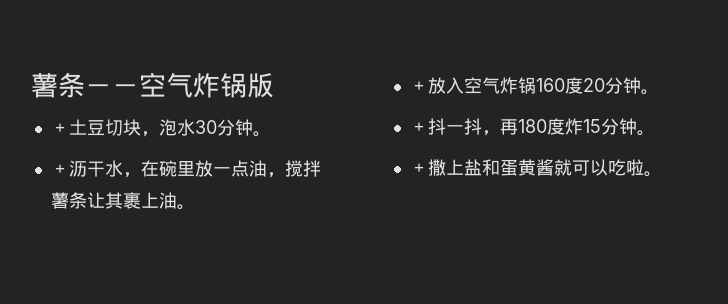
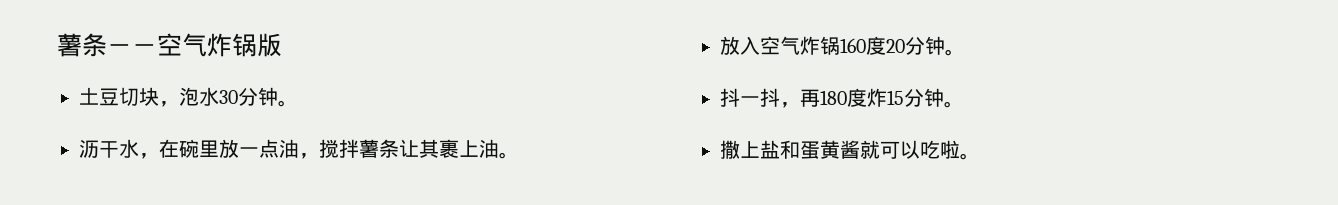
- ＋土豆切块，泡水30分钟。
+ 土豆切块，泡水30分钟。
- ＋沥干水，在碗里放一点油，搅拌薯条让其裹上油。
+ 沥干水，在碗里放一点油，搅拌薯条让其裹上油。
- ＋放入空气炸锅160度20分钟。
+ 放入空气炸锅160度20分钟。
- ＋抖一抖，再180度炸15分钟。
+ 抖一抖，再180度炸15分钟。
- ＋撒上盐和蛋黄酱就可以吃啦。
+ 撒上盐和蛋黄酱就可以吃啦。

